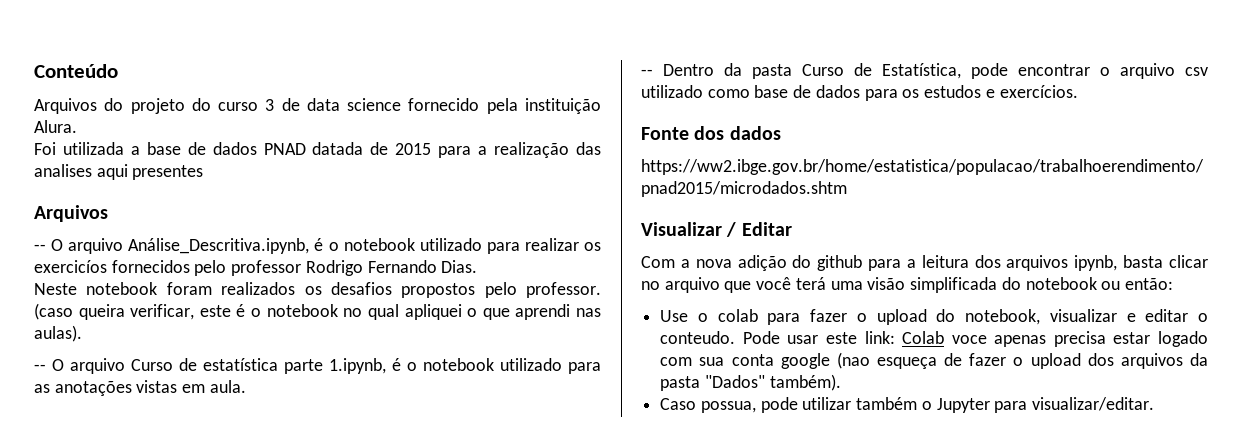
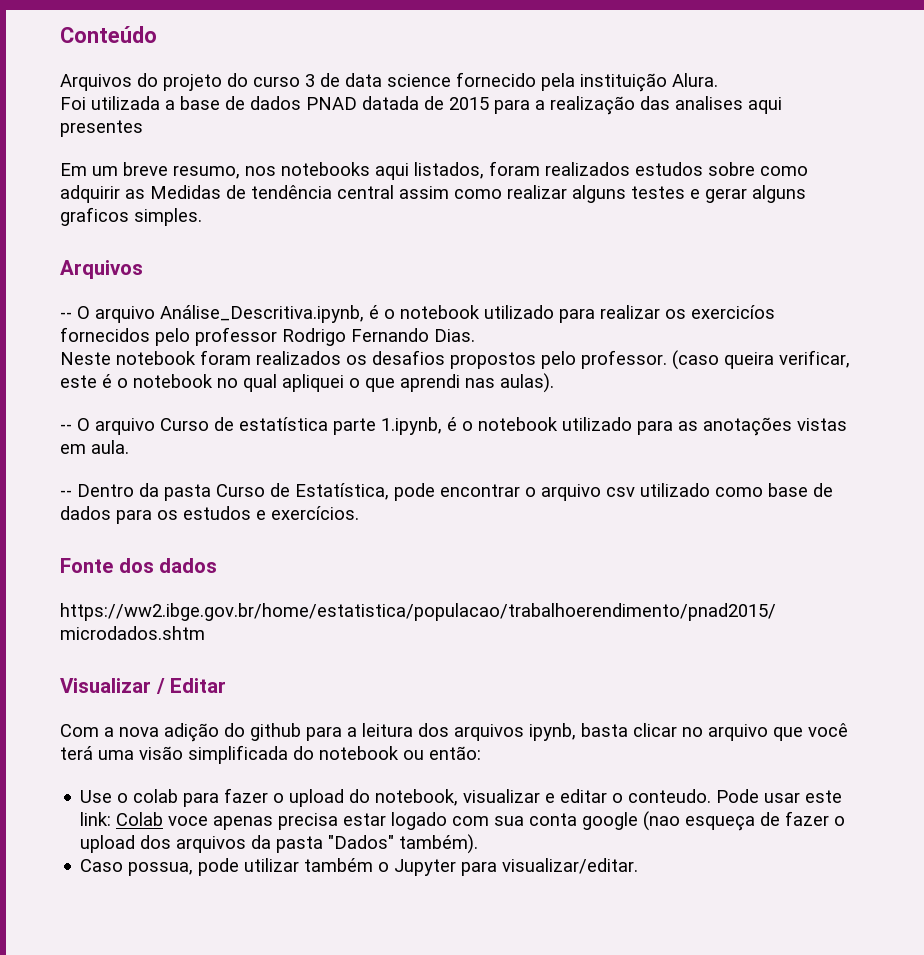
+ Em um breve resumo, nos notebooks aqui listados, foram realizados estudos sobre como adquirir as Medidas de tendência central assim como realizar alguns testes e gerar alguns graficos simples.

